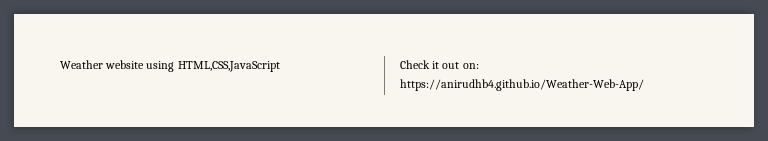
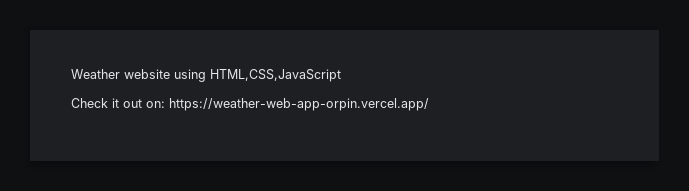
- Check it out on: https://anirudhb4.github.io/Weather-Web-App/
+ Check it out on: https://weather-web-app-orpin.vercel.app/

